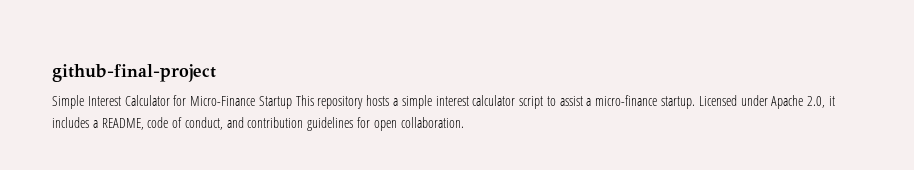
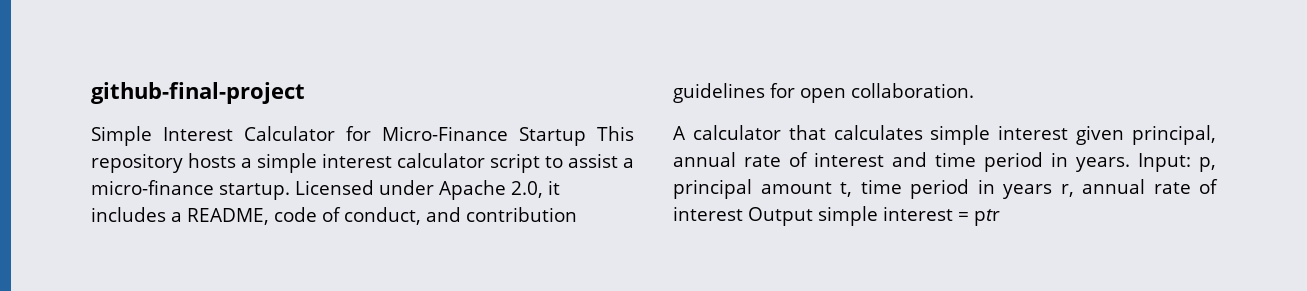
+ A calculator that calculates simple interest given principal, annual rate of interest and time period in years. Input: p, principal amount t, time period in years r, annual rate of interest Output simple interest = ptr

